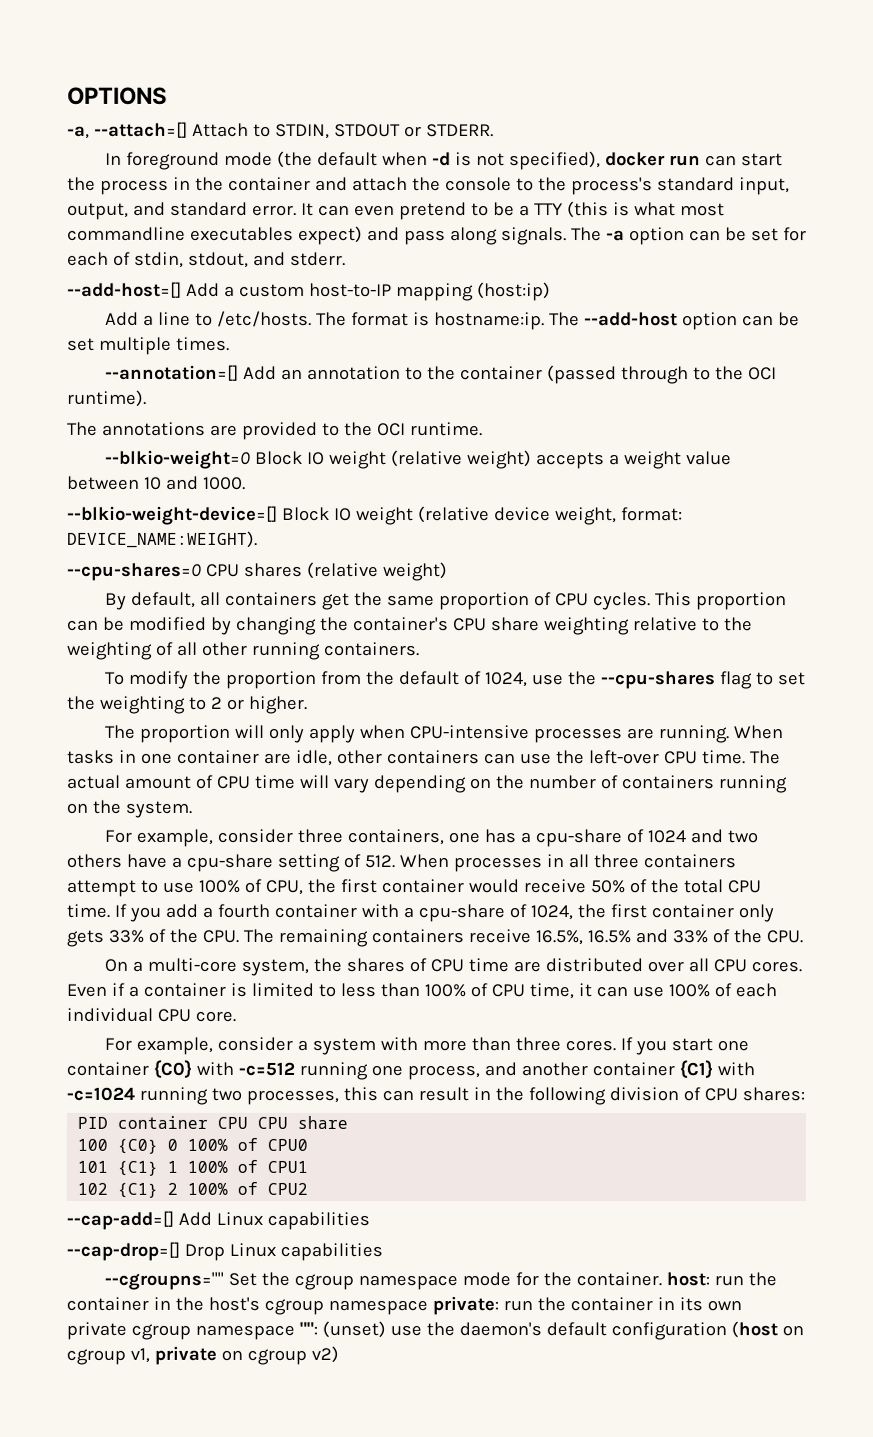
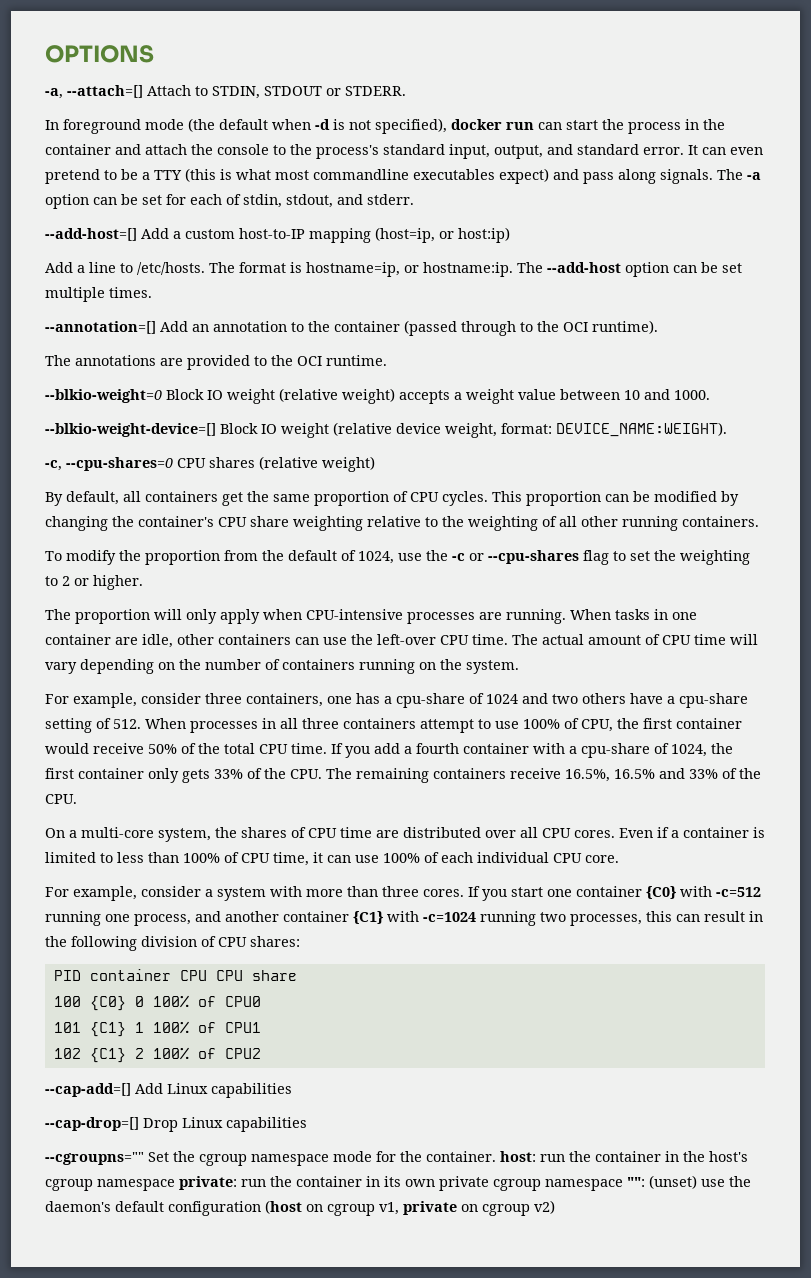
- --add-host=[] Add a custom host-to-IP mapping (host:ip)
+ --add-host=[] Add a custom host-to-IP mapping (host=ip, or host:ip)
- The format is hostname:ip.
+ The format is hostname=ip, or hostname:ip.
- --cpu-shares=0 CPU shares (relative weight)
+ -c, --cpu-shares=0 CPU shares (relative weight)
- To modify the proportion from the default of 1024, use the --cpu-shares flag to set the weighting to 2 or higher.
+ To modify the proportion from the default of 1024, use the -c or --cpu-shares flag to set the weighting to 2 or higher.

